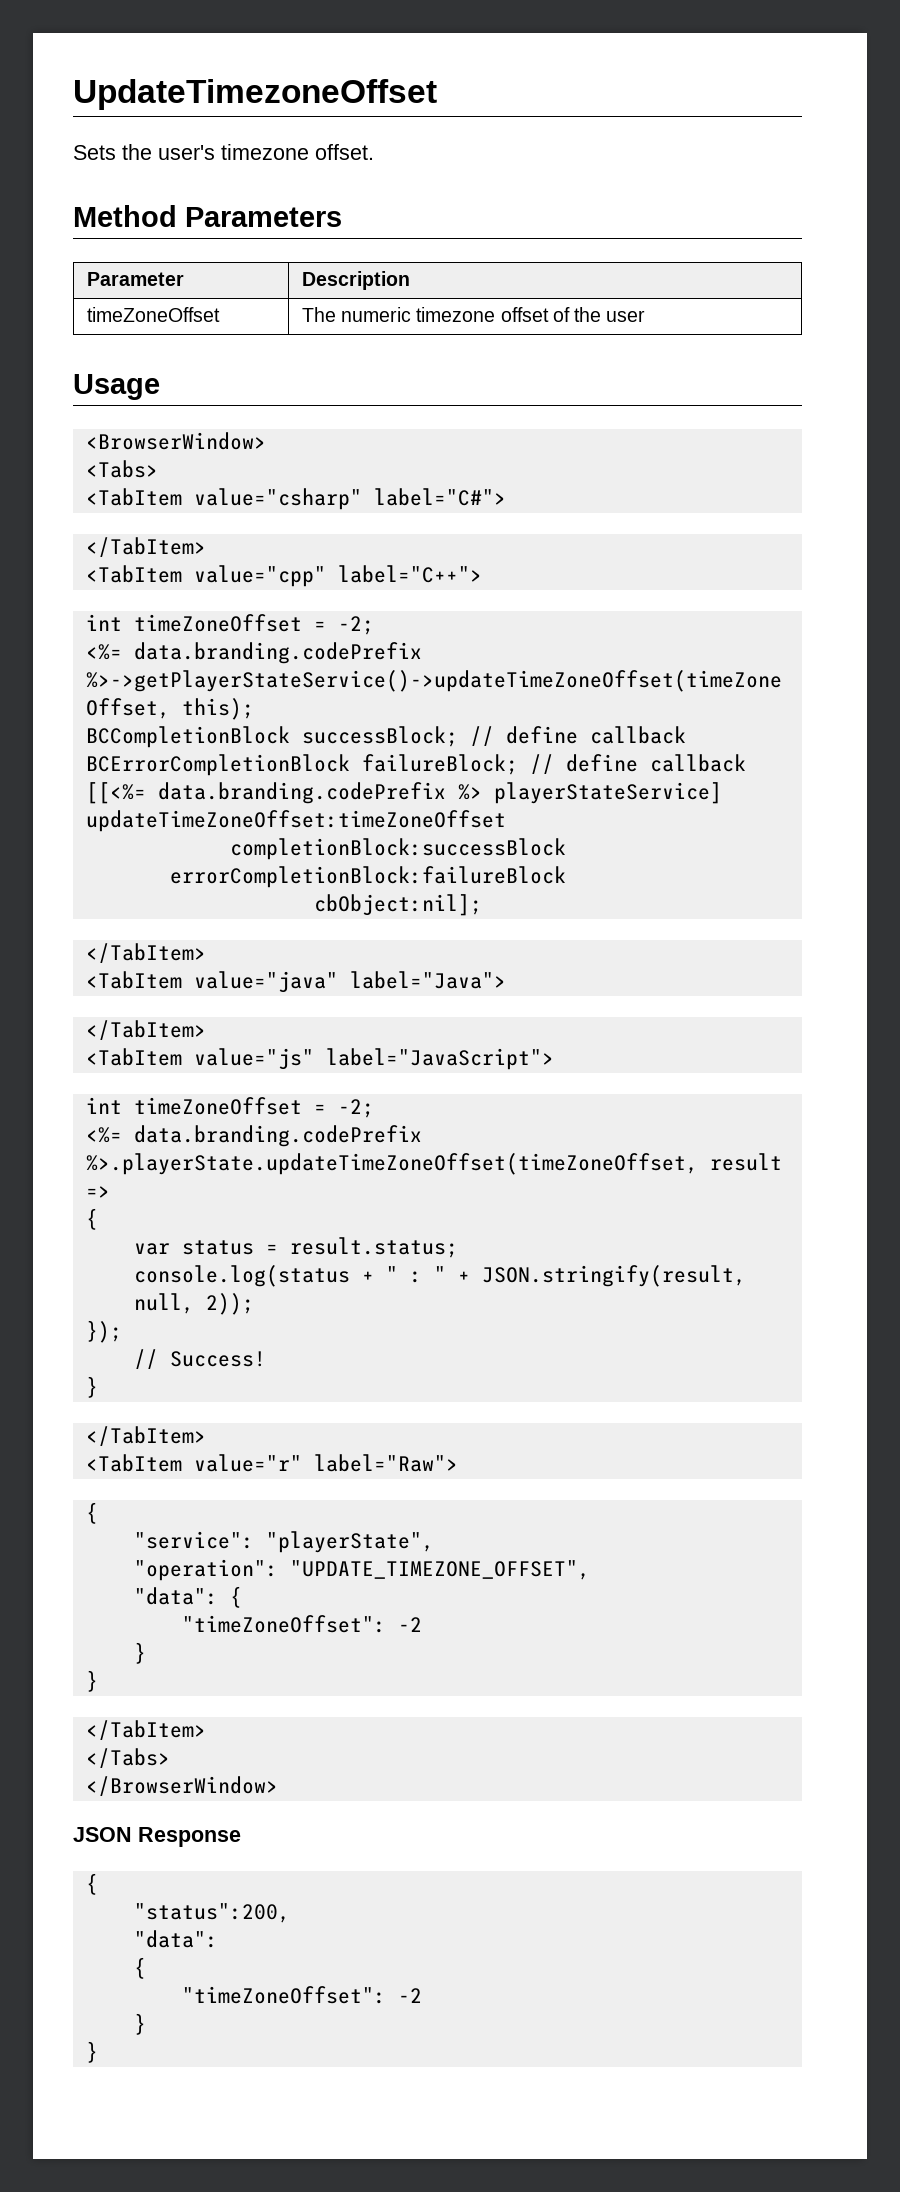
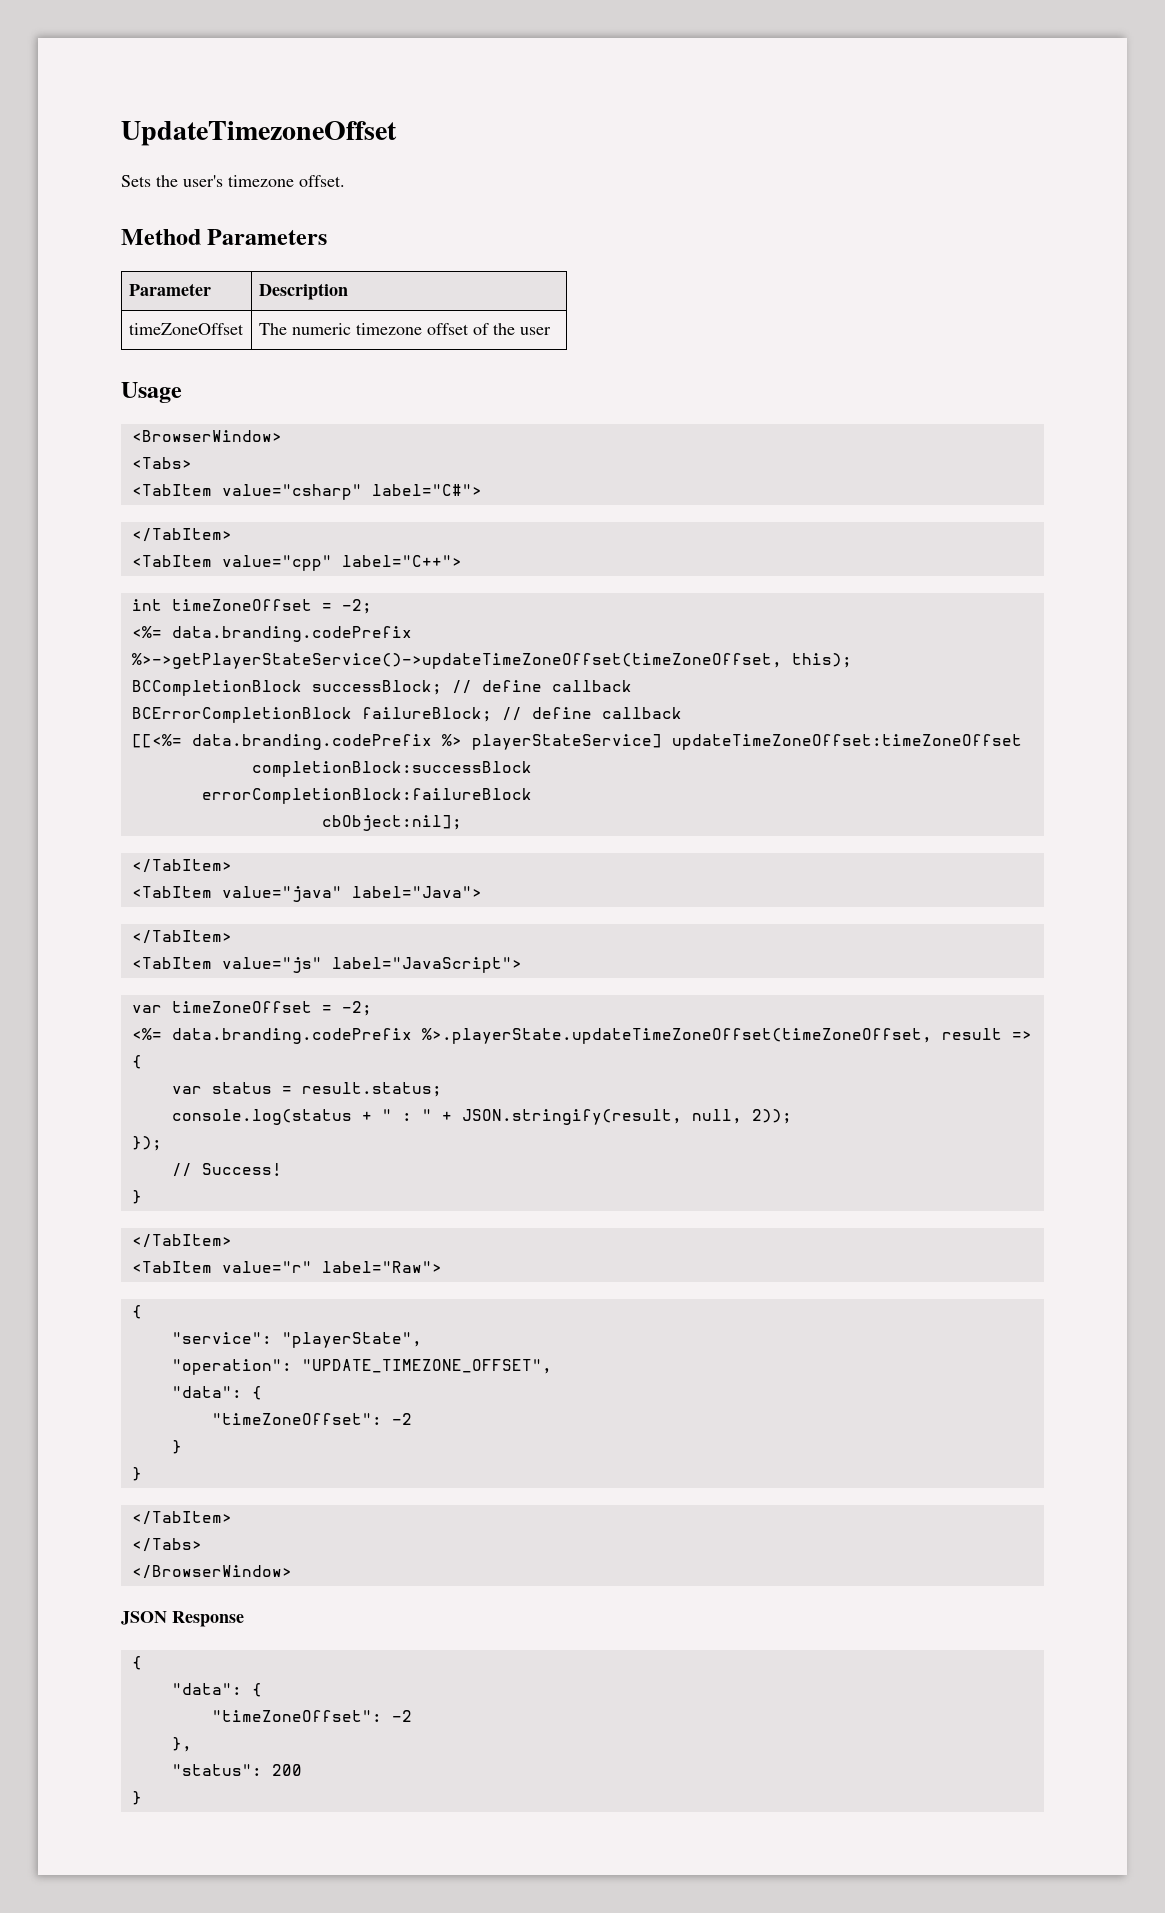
  <TabItem value="js" label="JavaScript">
- int timeZoneOffset = -2;
+ var timeZoneOffset = -2;
  JSON Response
  {
- "status":200,
- "data":
- {
+ "data": {
  "timeZoneOffset": -2
- }
+ },
+ "status": 200

